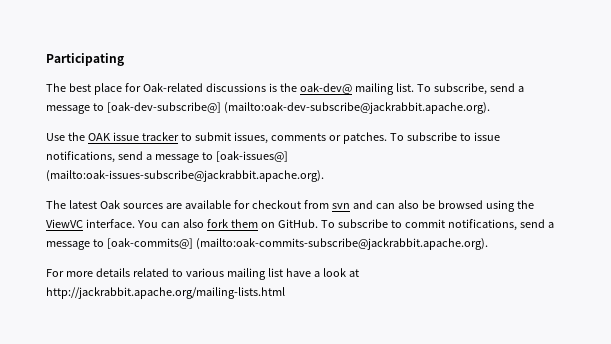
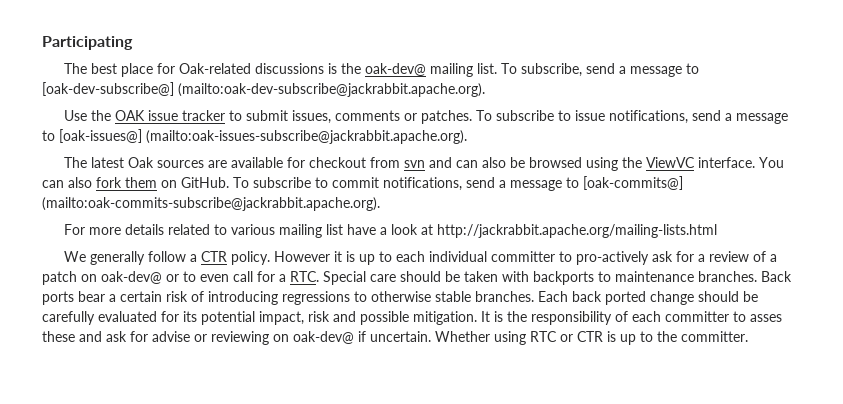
+ We generally follow a CTR policy. However it is up to each individual committer to pro-actively ask for a review of a patch on oak-dev@ or to even call for a RTC. Special care should be taken with backports to maintenance branches. Back ports bear a certain risk of introducing regressions to otherwise stable branches. Each back ported change should be carefully evaluated for its potential impact, risk and possible mitigation. It is the responsibility of each committer to asses these and ask for advise or reviewing on oak-dev@ if uncertain. Whether using RTC or CTR is up to the committer.

